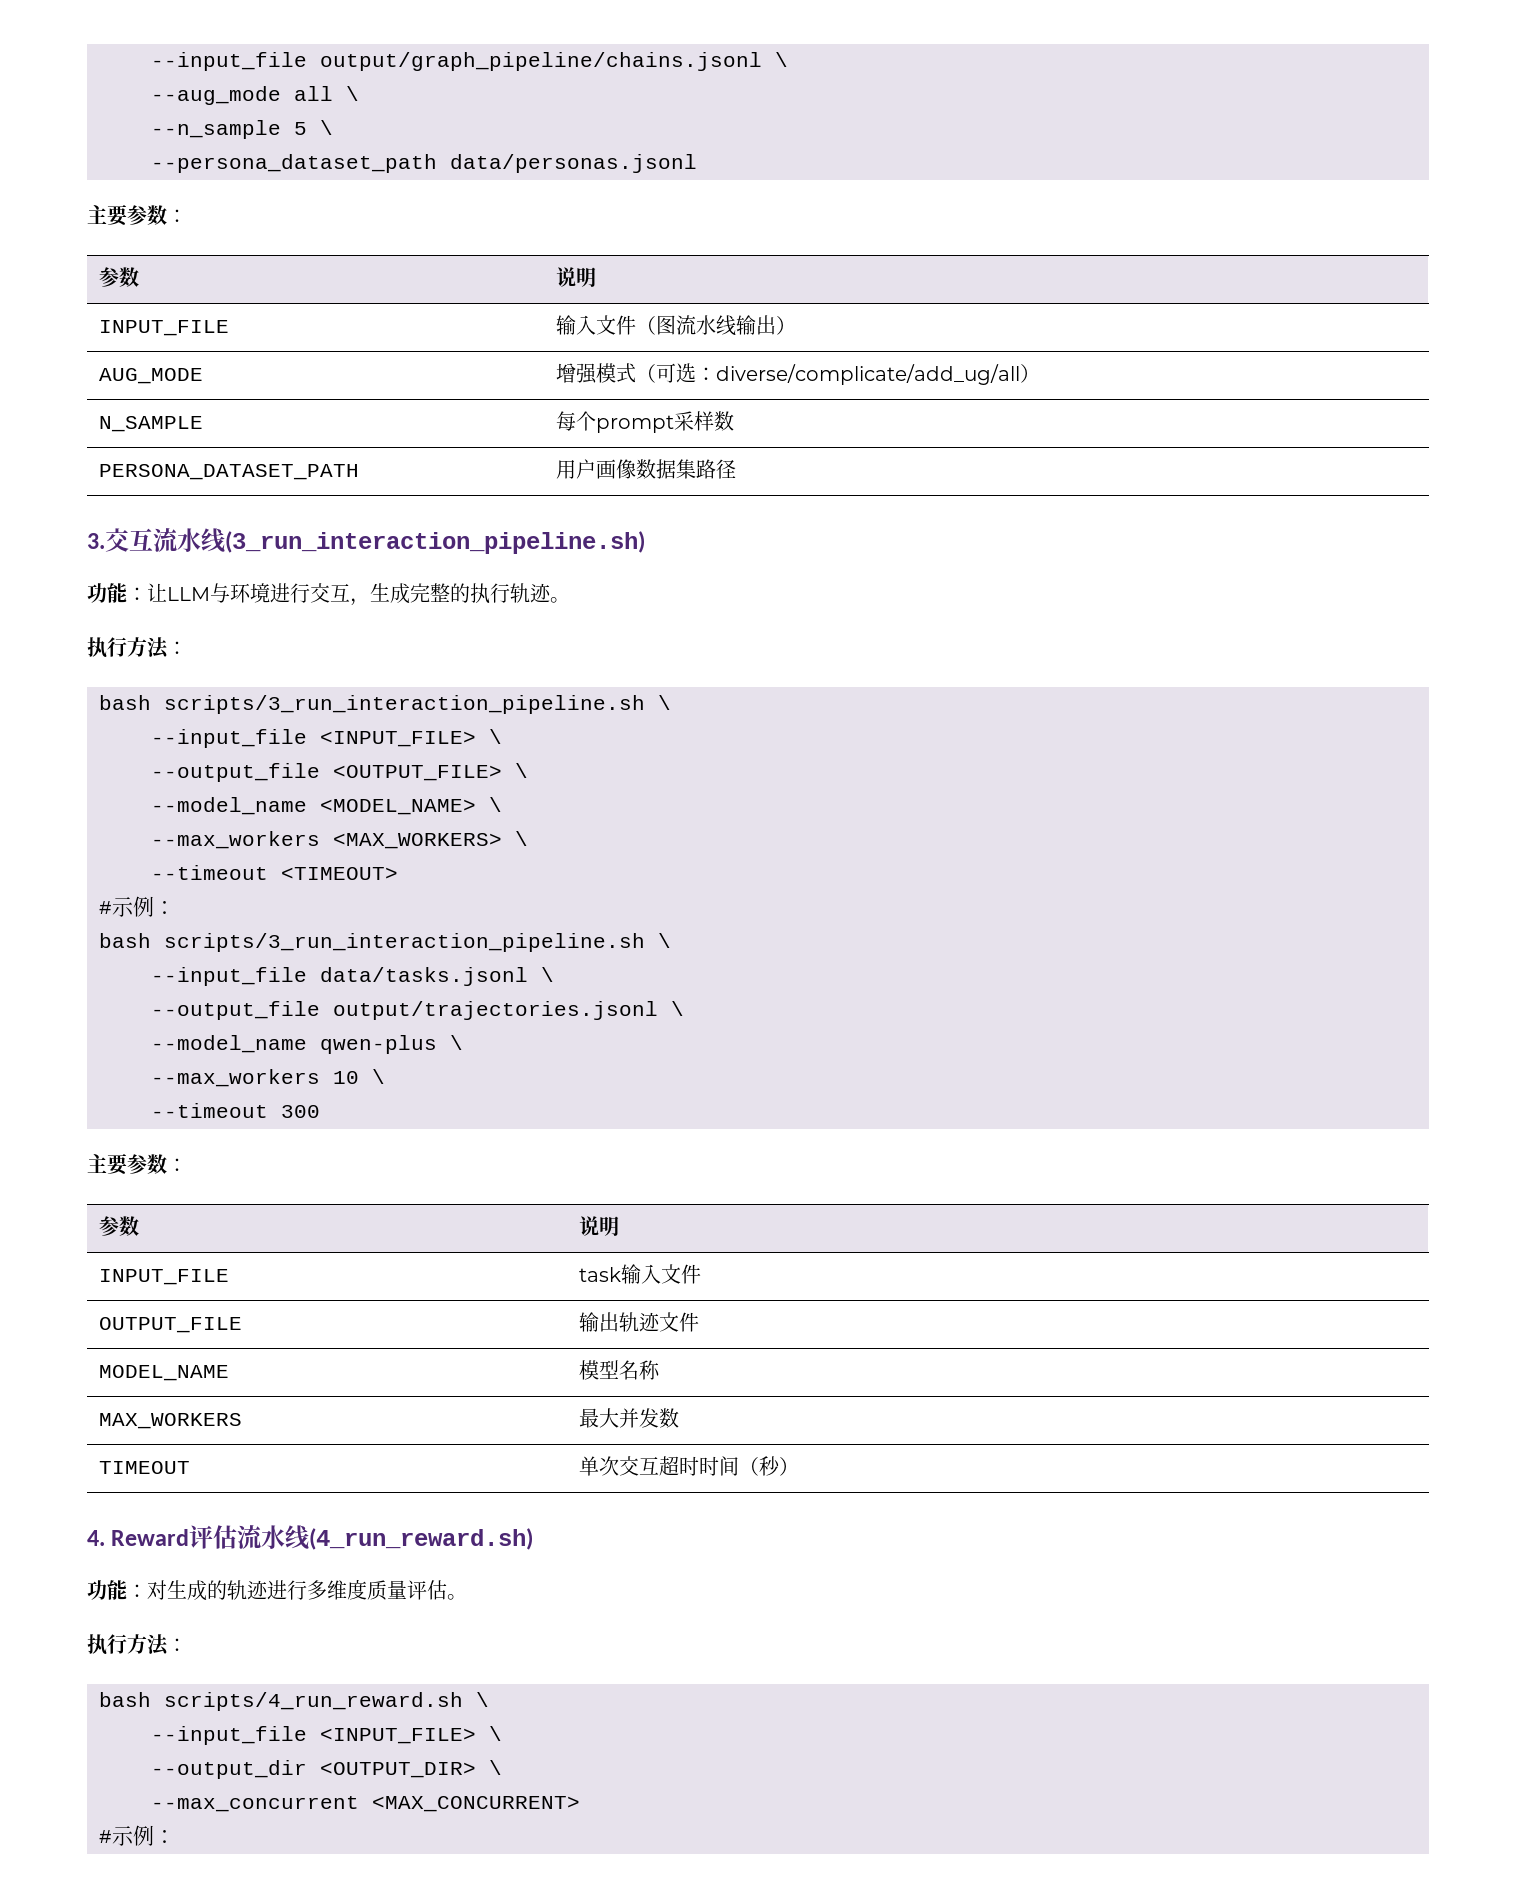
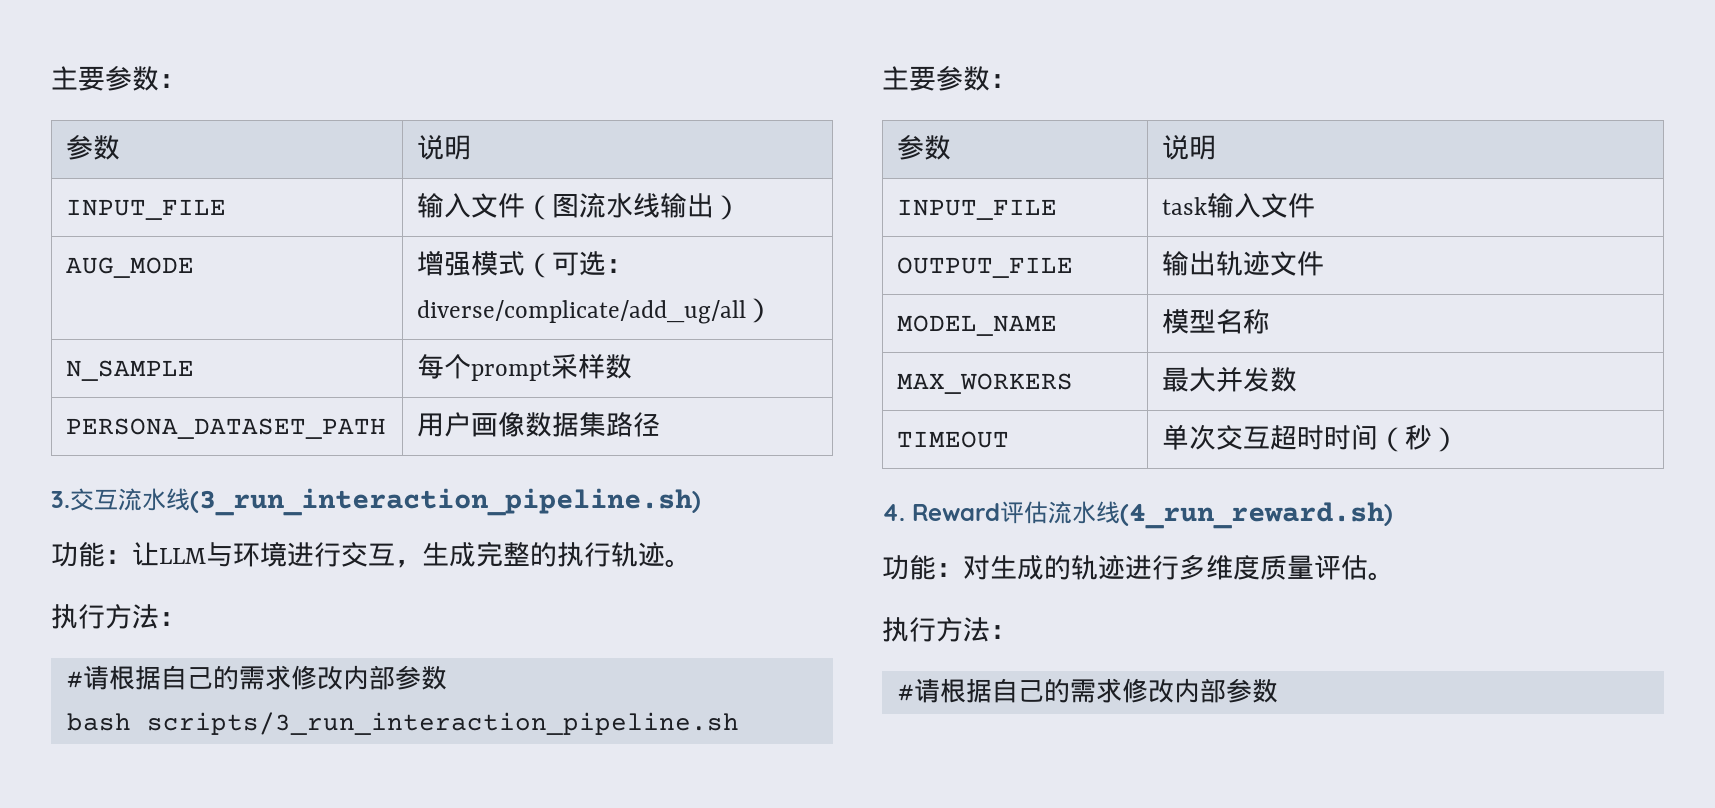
- --input_file output/graph_pipeline/chains.jsonl \
- --aug_mode all \
- --n_sample 5 \
- --persona_dataset_path data/personas.jsonl
  功能：让LLM与环境进行交互，生成完整的执行轨迹。
  执行方法：
- bash scripts/3_run_interaction_pipeline.sh \
- --input_file <INPUT_FILE> \
- --output_file <OUTPUT_FILE> \
- --model_name <MODEL_NAME> \
- --max_workers <MAX_WORKERS> \
- --timeout <TIMEOUT>
- #示例：
- bash scripts/3_run_interaction_pipeline.sh \
- --input_file data/tasks.jsonl \
- --output_file output/trajectories.jsonl \
- --model_name qwen-plus \
- --max_workers 10 \
- --timeout 300
+ #请根据自己的需求修改内部参数
+ bash scripts/3_run_interaction_pipeline.sh
  功能：对生成的轨迹进行多维度质量评估。
  执行方法：
- bash scripts/4_run_reward.sh \
- --input_file <INPUT_FILE> \
- --output_dir <OUTPUT_DIR> \
- --max_concurrent <MAX_CONCURRENT>
- #示例：
+ #请根据自己的需求修改内部参数

